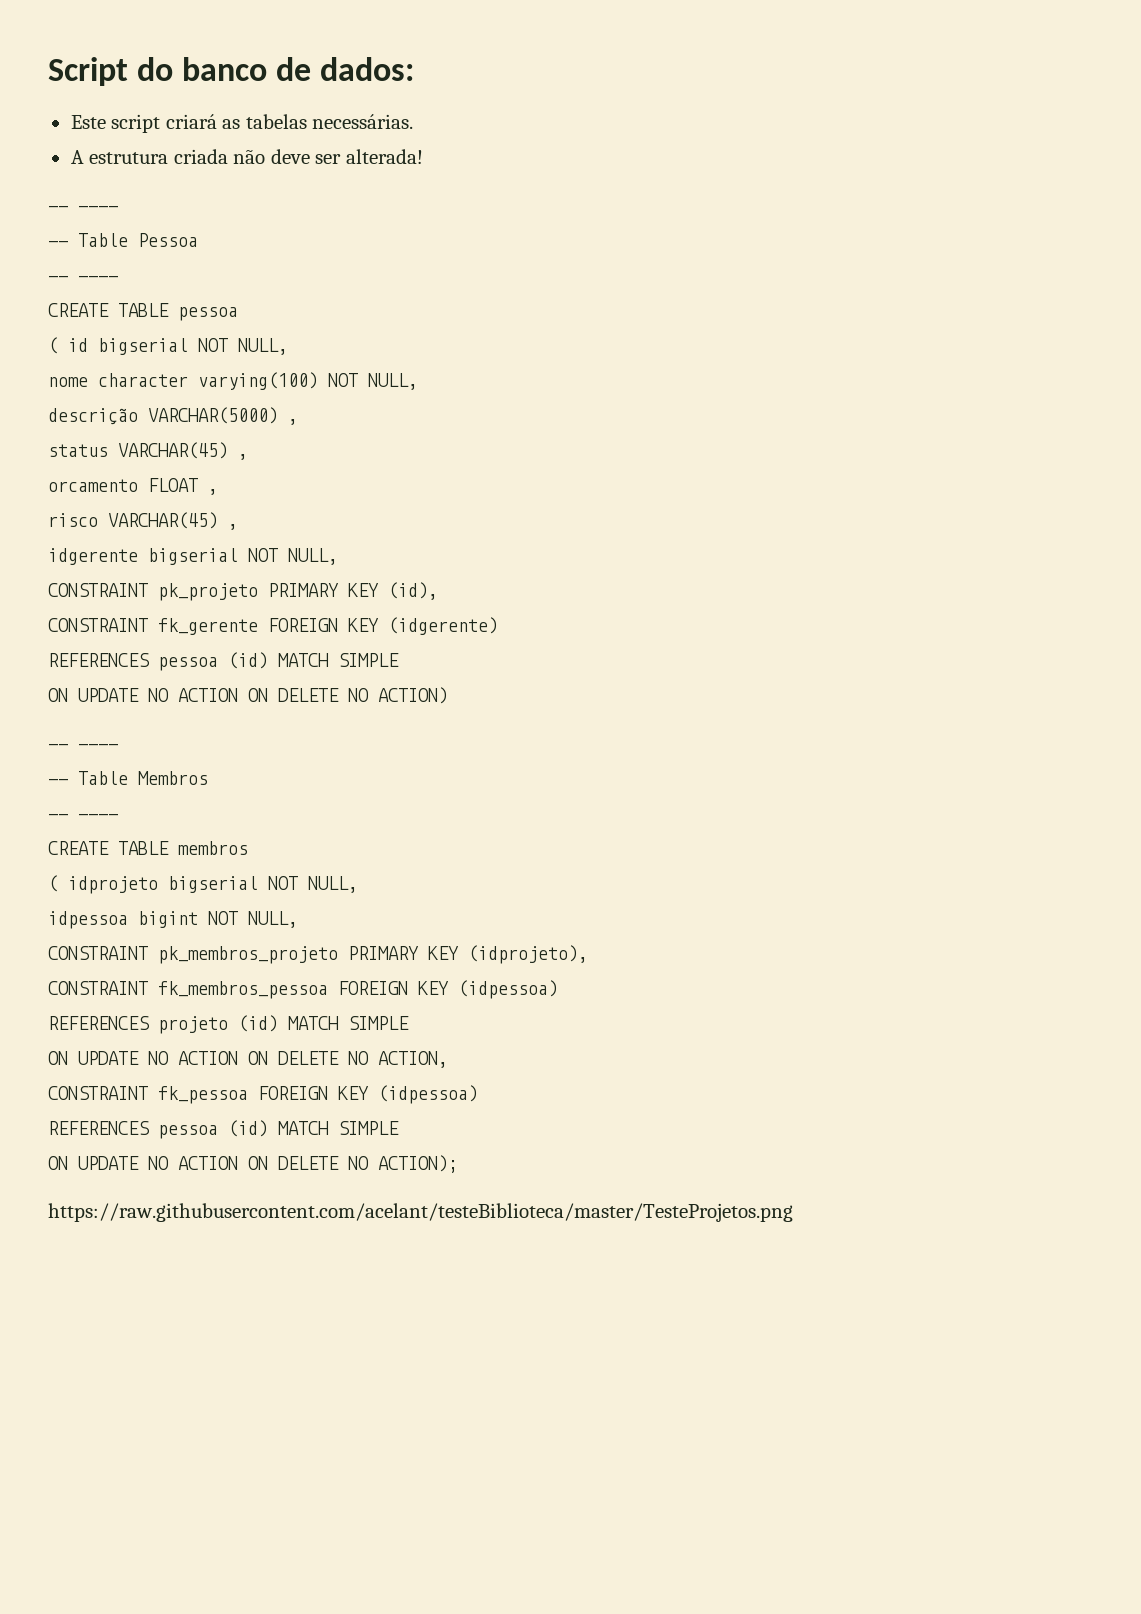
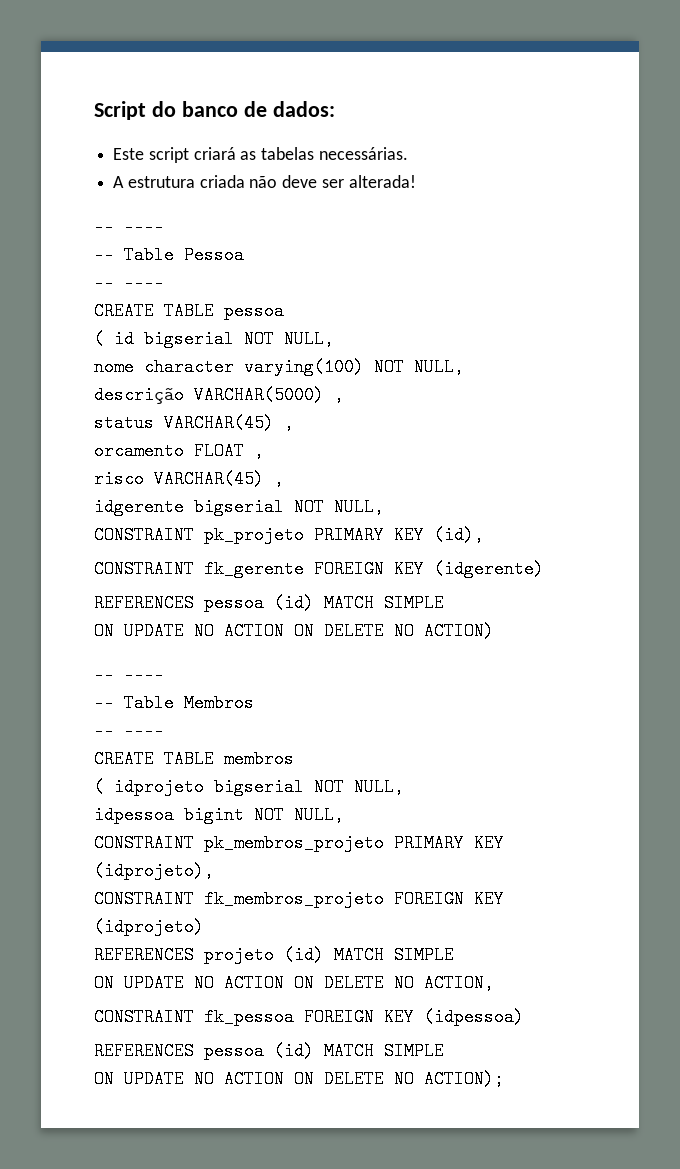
- CONSTRAINT fk_membros_pessoa FOREIGN KEY (idpessoa)
+ CONSTRAINT fk_membros_projeto FOREIGN KEY (idprojeto)
- https://raw.githubusercontent.com/acelant/testeBiblioteca/master/TesteProjetos.png

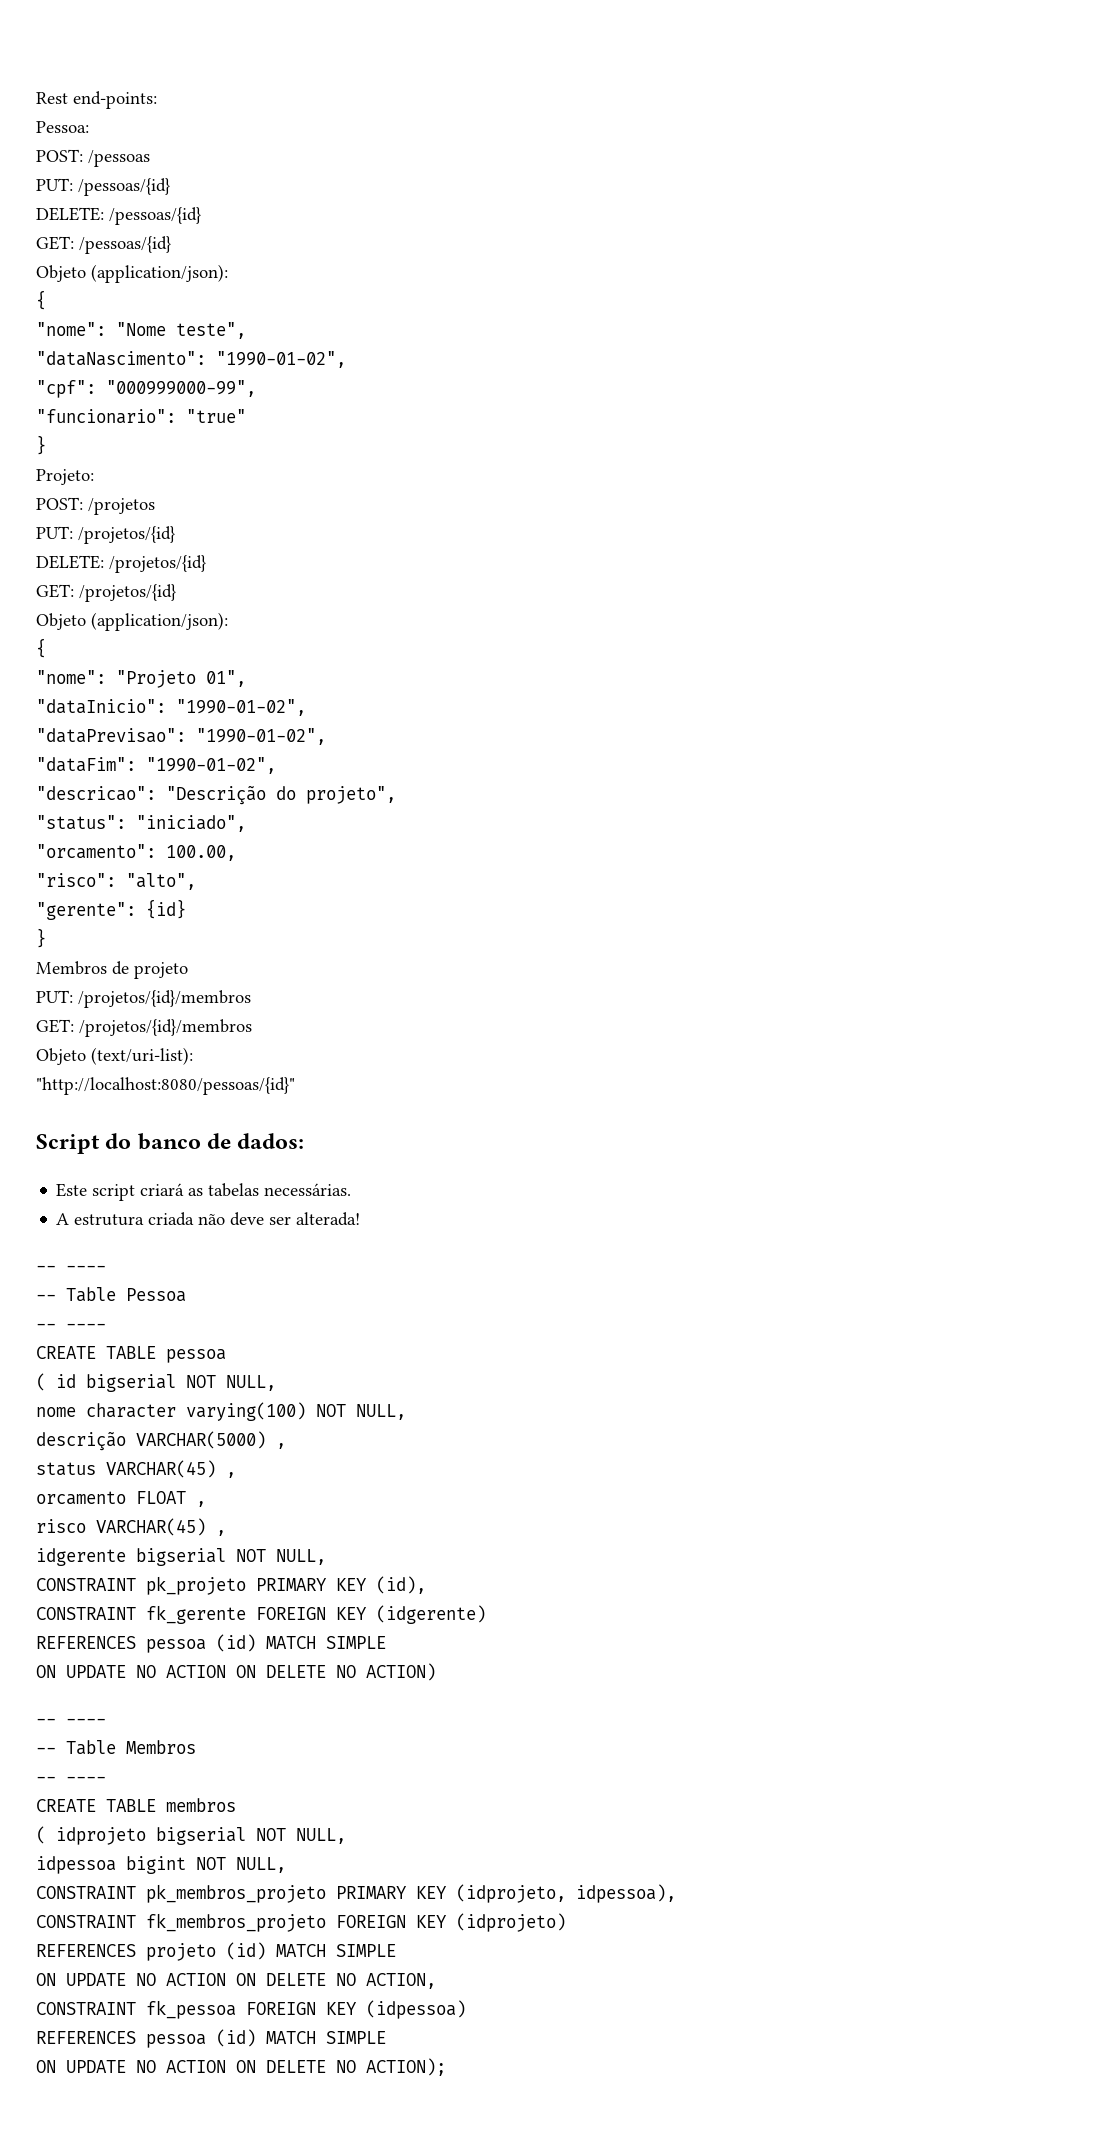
+ Rest end-points:
+ Pessoa:
+ POST: /pessoas
+ PUT: /pessoas/{id}
+ DELETE: /pessoas/{id}
+ GET: /pessoas/{id}
+ Objeto (application/json):
+ {
+ "nome": "Nome teste",
+ "dataNascimento": "1990-01-02",
+ "cpf": "000999000-99",
+ "funcionario": "true"
+ }
+ Projeto:
+ POST: /projetos
+ PUT: /projetos/{id}
+ DELETE: /projetos/{id}
+ GET: /projetos/{id}
+ Objeto (application/json):
+ {
+ "nome": "Projeto 01",
+ "dataInicio": "1990-01-02",
+ "dataPrevisao": "1990-01-02",
+ "dataFim": "1990-01-02",
+ "descricao": "Descrição do projeto",
+ "status": "iniciado",
+ "orcamento": 100.00,
+ "risco": "alto",
+ "gerente": {id}
+ }
+ Membros de projeto
+ PUT: /projetos/{id}/membros
+ GET: /projetos/{id}/membros
+ Objeto (text/uri-list):
+ "http://localhost:8080/pessoas/{id}"
- CONSTRAINT pk_membros_projeto PRIMARY KEY (idprojeto),
+ CONSTRAINT pk_membros_projeto PRIMARY KEY (idprojeto, idpessoa),

